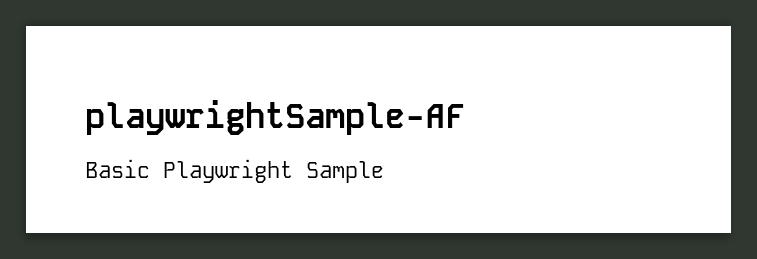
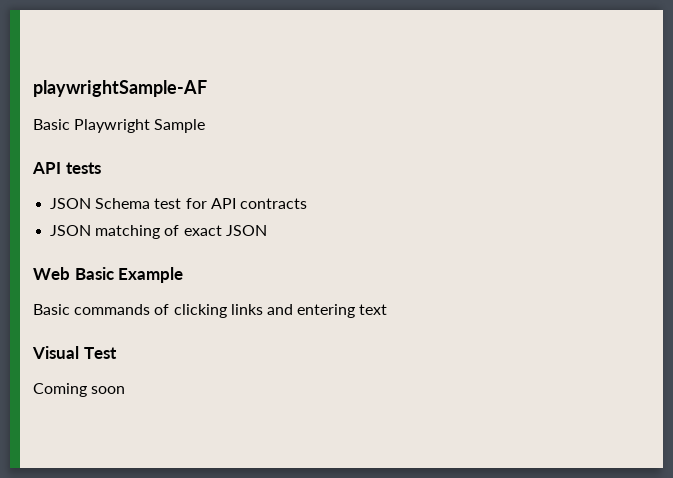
+ API tests
+ JSON Schema test for API contracts
+ JSON matching of exact JSON
+ Web Basic Example
+ Basic commands of clicking links and entering text
+ Visual Test
+ Coming soon

